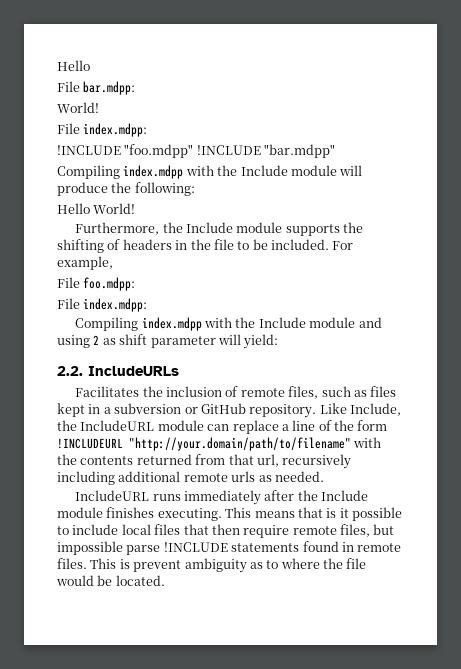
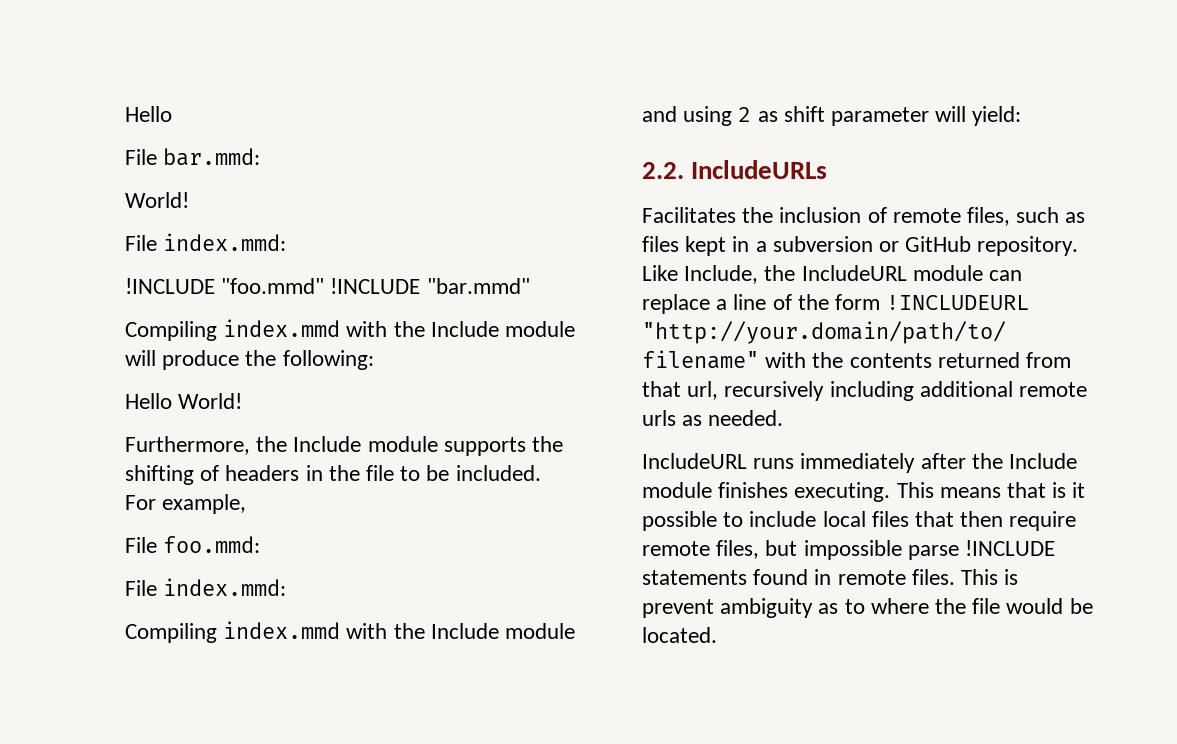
- File bar.mdpp:
+ File bar.mmd:
  World!
- File index.mdpp:
- !INCLUDE "foo.mdpp" !INCLUDE "bar.mdpp"
- Compiling index.mdpp with the Include module will produce the following:
+ File index.mmd:
+ !INCLUDE "foo.mmd" !INCLUDE "bar.mmd"
+ Compiling index.mmd with the Include module will produce the following:
- File foo.mdpp:
- File index.mdpp:
- Compiling index.mdpp with the Include module and using 2 as shift parameter will yield:
+ File foo.mmd:
+ File index.mmd:
+ Compiling index.mmd with the Include module and using 2 as shift parameter will yield:

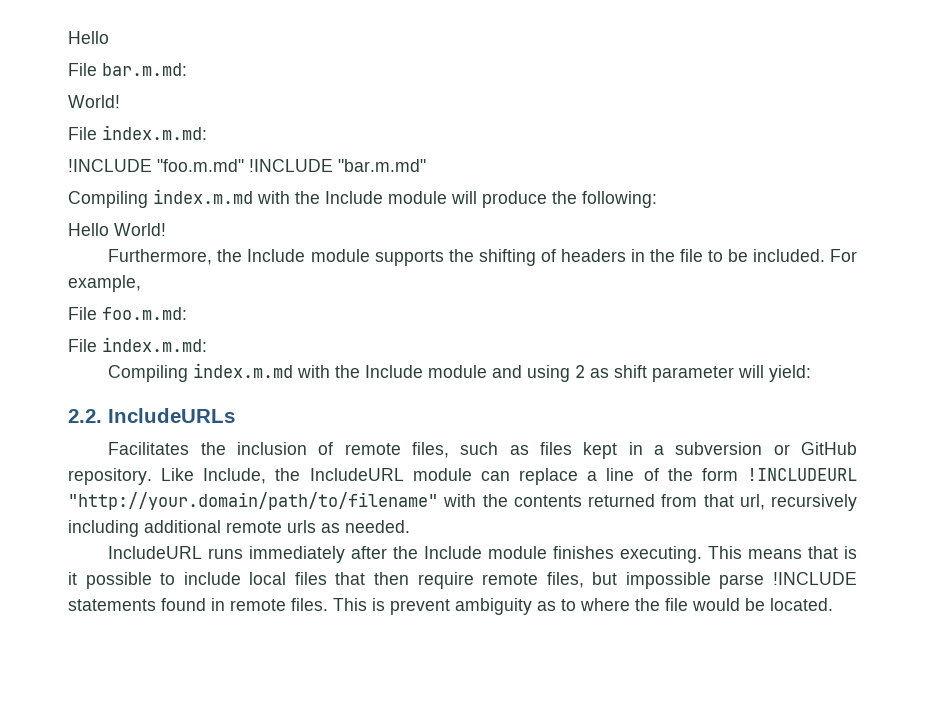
- File bar.mmd:
+ File bar.m.md:
  World!
- File index.mmd:
- !INCLUDE "foo.mmd" !INCLUDE "bar.mmd"
- Compiling index.mmd with the Include module will produce the following:
+ File index.m.md:
+ !INCLUDE "foo.m.md" !INCLUDE "bar.m.md"
+ Compiling index.m.md with the Include module will produce the following:
- File foo.mmd:
- File index.mmd:
- Compiling index.mmd with the Include module and using 2 as shift parameter will yield:
+ File foo.m.md:
+ File index.m.md:
+ Compiling index.m.md with the Include module and using 2 as shift parameter will yield:

